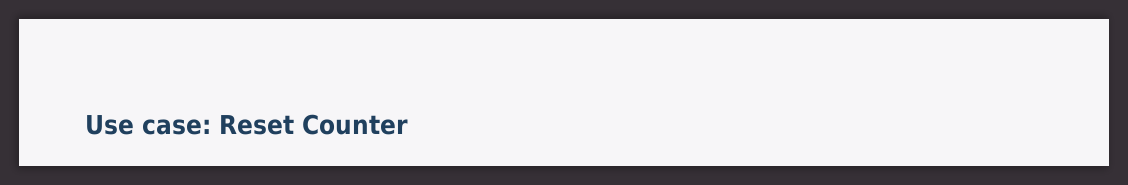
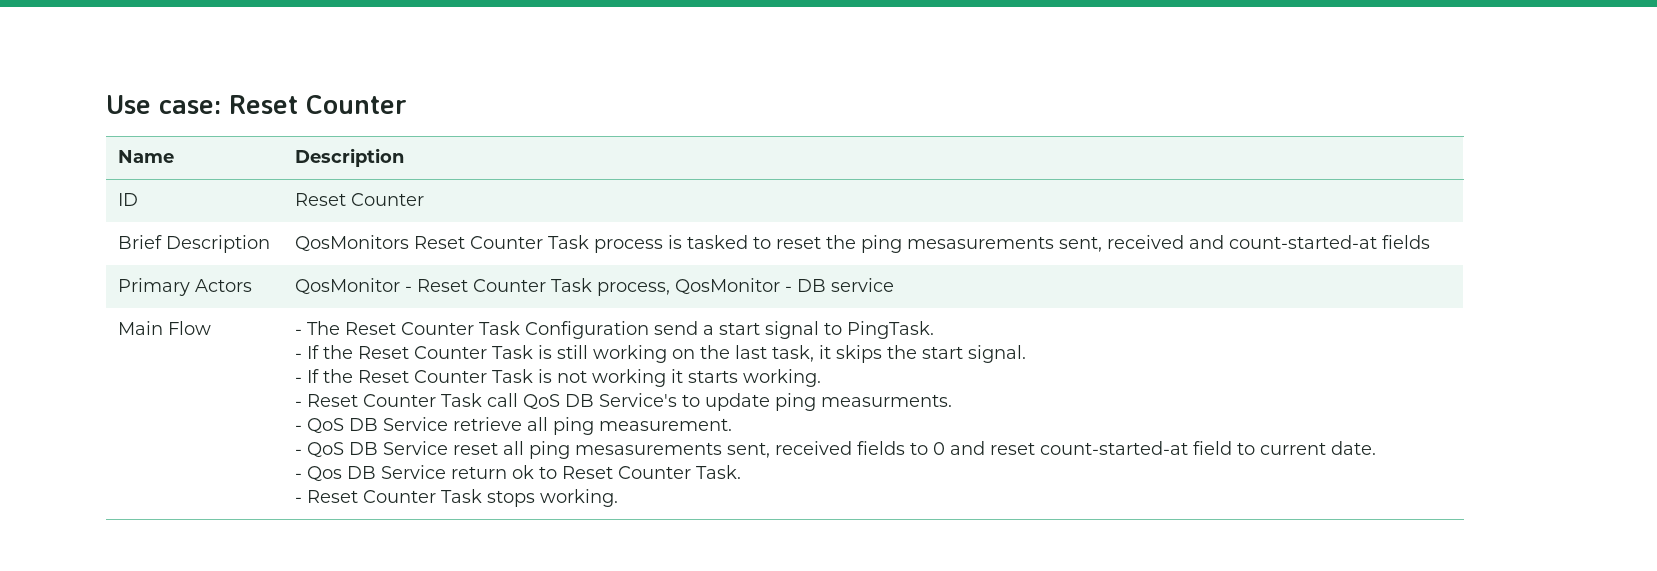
+ Name | Description
+ ID | Reset Counter
+ Brief Description | QosMonitors Reset Counter Task process is tasked to reset the ping mesasurements sent, received and count-started-at fields
+ Primary Actors | QosMonitor - Reset Counter Task process, QosMonitor - DB service
+ Main Flow | - The Reset Counter Task Configuration send a start signal to PingTask.
+ - If the Reset Counter Task is still working on the last task, it skips the start signal.
+ - If the Reset Counter Task is not working it starts working.
+ - Reset Counter Task call QoS DB Service's to update ping measurments.
+ - QoS DB Service retrieve all ping measurement.
+ - QoS DB Service reset all ping mesasurements sent, received fields to 0 and reset count-started-at field to current date.
+ - Qos DB Service return ok to Reset Counter Task.
+ - Reset Counter Task stops working.

